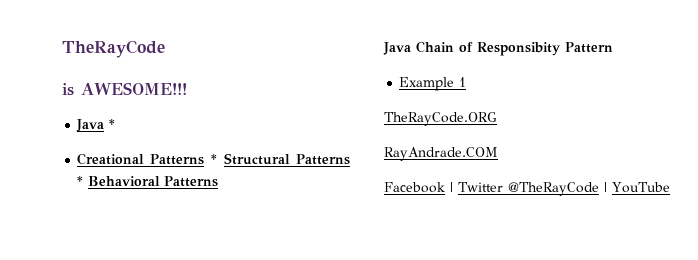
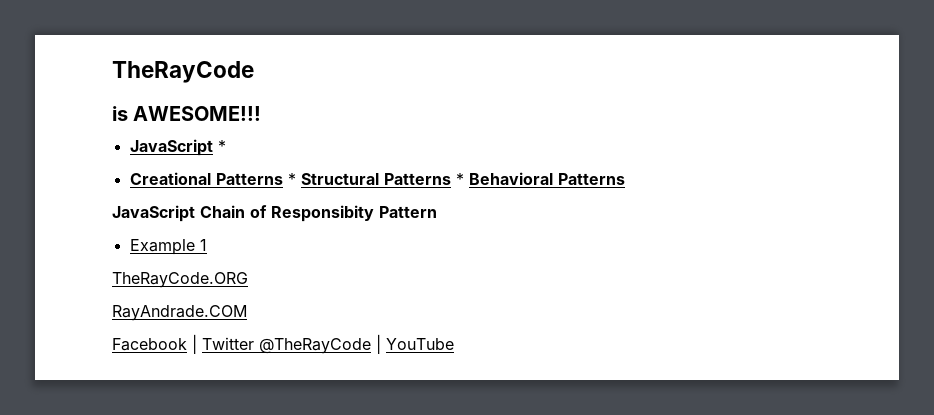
- Java *
+ JavaScript *
- Java Chain of Responsibity Pattern
+ JavaScript Chain of Responsibity Pattern

